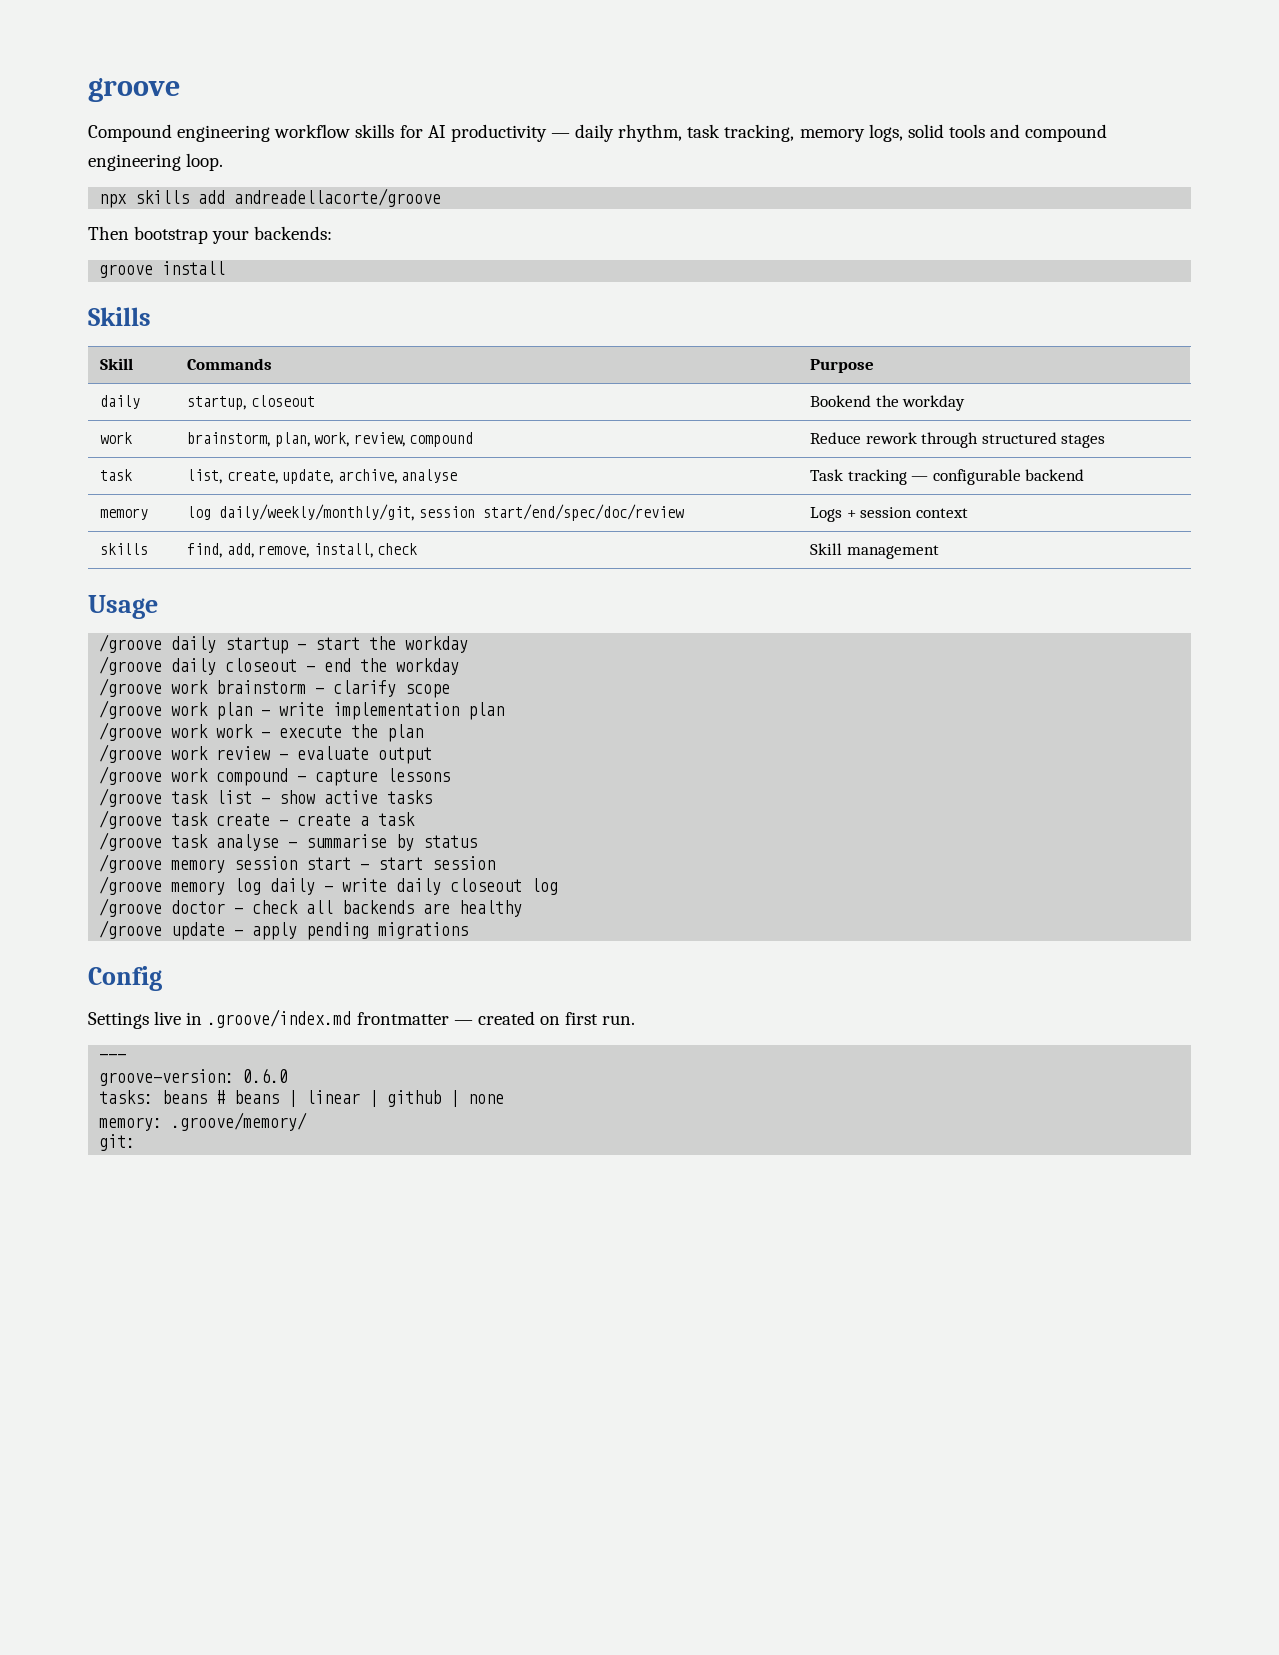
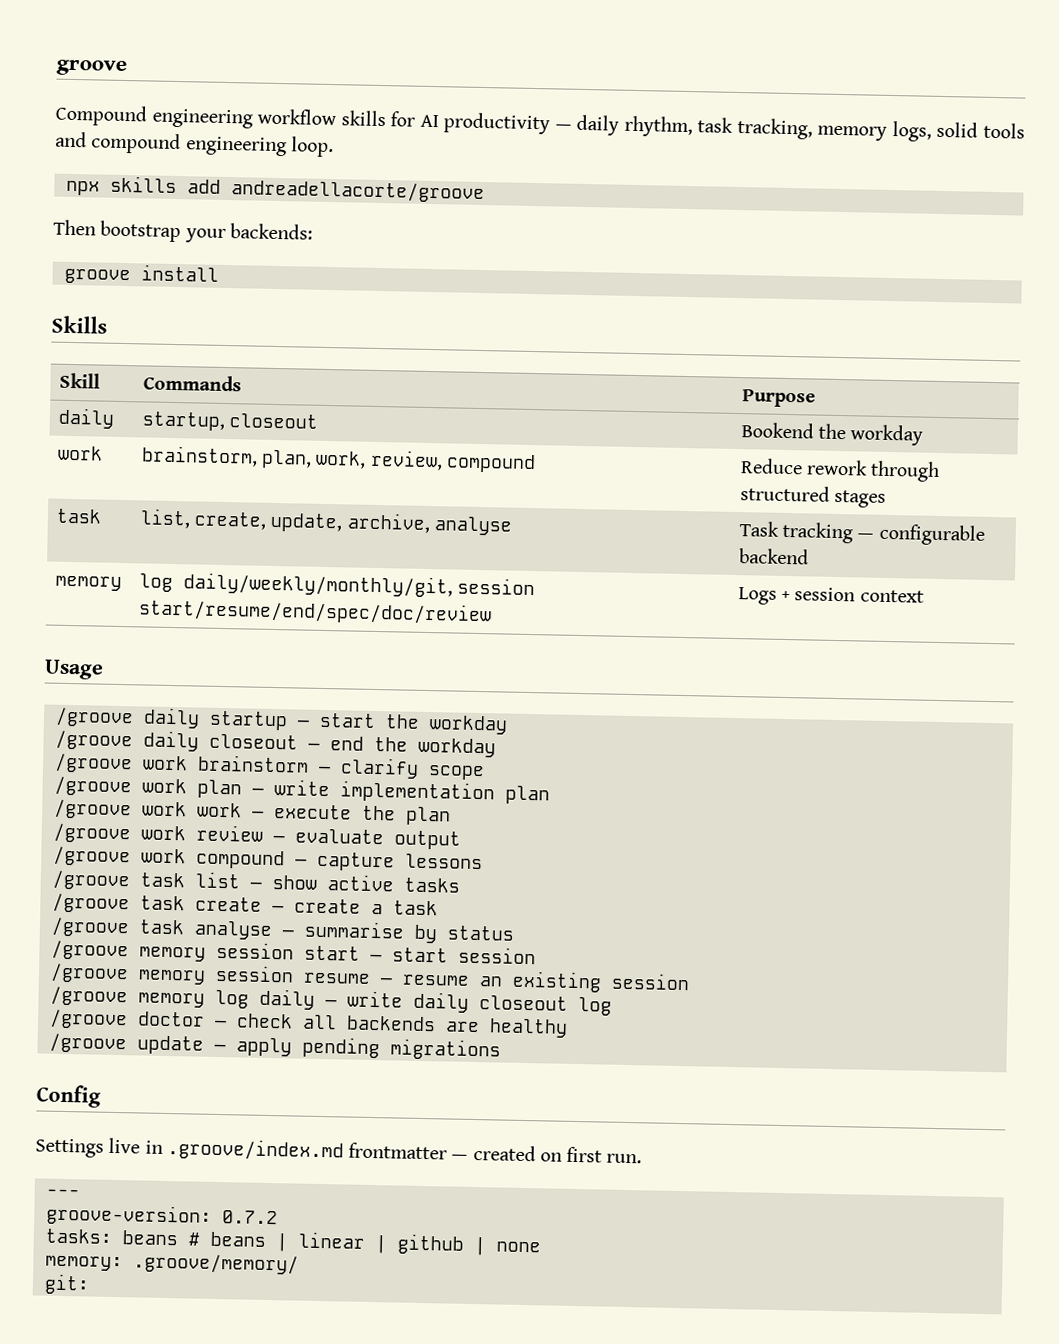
- memory | log daily/weekly/monthly/git, session start/end/spec/doc/review | Logs + session context
+ memory | log daily/weekly/monthly/git, session start/resume/end/spec/doc/review | Logs + session context
- skills | find, add, remove, install, check | Skill management
+ /groove memory session resume — resume an existing session
- groove-version: 0.6.0
+ groove-version: 0.7.2

